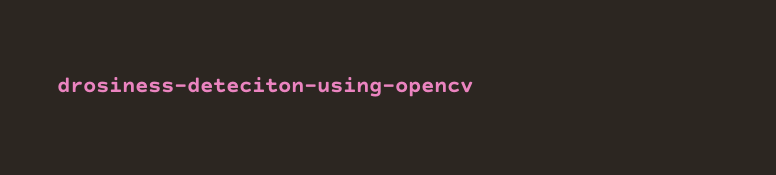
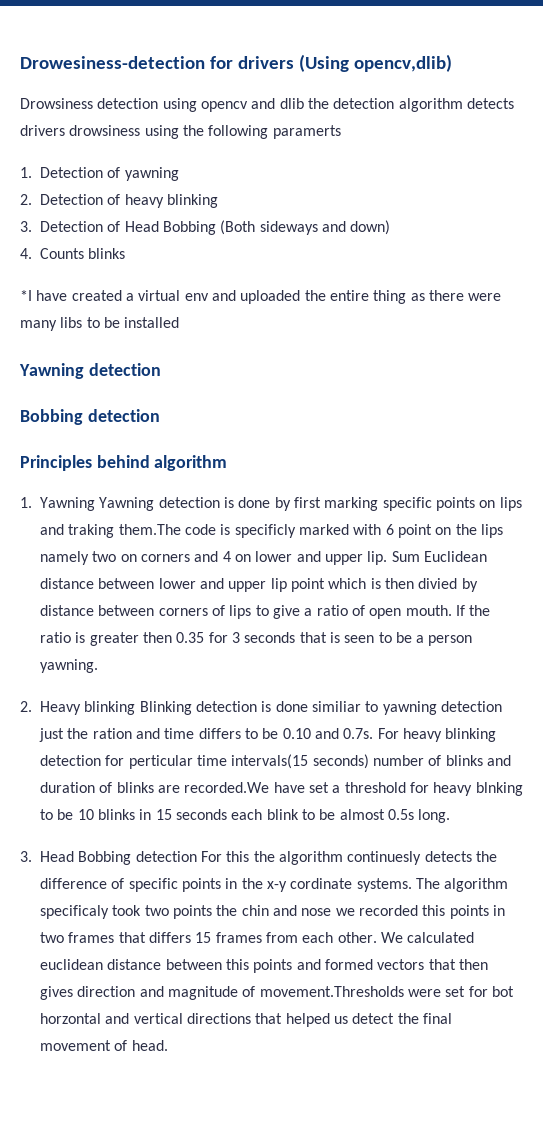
- drosiness-deteciton-using-opencv
+ Drowesiness-detection for drivers (Using opencv,dlib)
+ Drowsiness detection using opencv and dlib the detection algorithm detects drivers drowsiness using the following paramerts
+ 1. Detection of yawning
+ 2. Detection of heavy blinking
+ 3. Detection of Head Bobbing (Both sideways and down)
+ 4. Counts blinks
+ *I have created a virtual env and uploaded the entire thing as there were many libs to be installed
+ Yawning detection
+ Bobbing detection
+ Principles behind algorithm
+ 1. Yawning Yawning detection is done by first marking specific points on lips and traking them.The code is specificly marked with 6 point on the lips namely two on corners and 4 on lower and upper lip. Sum Euclidean distance between lower and upper lip point which is then divied by distance between corners of lips to give a ratio of open mouth. If the ratio is greater then 0.35 for 3 seconds that is seen to be a person yawning.
+ 2. Heavy blinking Blinking detection is done similiar to yawning detection just the ration and time differs to be 0.10 and 0.7s. For heavy blinking detection for perticular time intervals(15 seconds) number of blinks and duration of blinks are recorded.We have set a threshold for heavy blnking to be 10 blinks in 15 seconds each blink to be almost 0.5s long.
+ 3. Head Bobbing detection For this the algorithm continuesly detects the difference of specific points in the x-y cordinate systems. The algorithm specificaly took two points the chin and nose we recorded this points in two frames that differs 15 frames from each other. We calculated euclidean distance between this points and formed vectors that then gives direction and magnitude of movement.Thresholds were set for bot horzontal and vertical directions that helped us detect the final movement of head.

